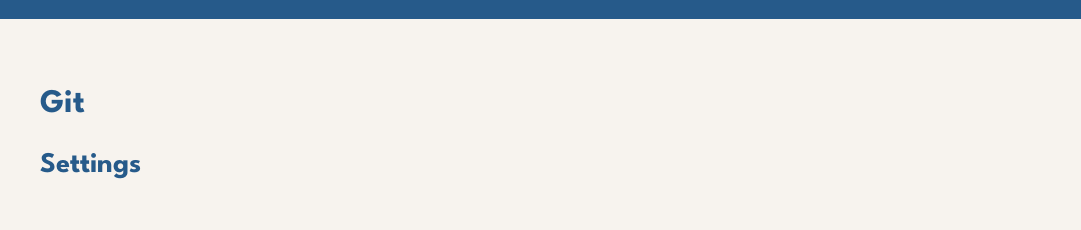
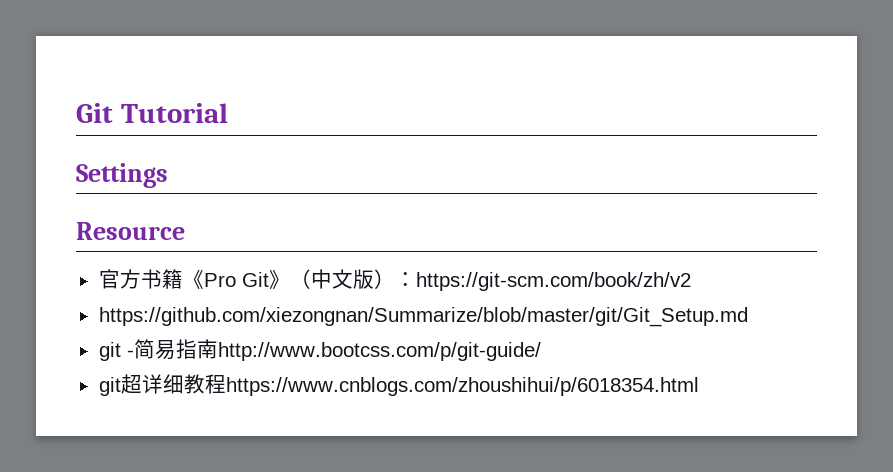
- Git
+ Git Tutorial
+ Resource
+ 官方书籍《Pro Git》（中文版）：https://git-scm.com/book/zh/v2
+ https://github.com/xiezongnan/Summarize/blob/master/git/Git_Setup.md
+ git -简易指南http://www.bootcss.com/p/git-guide/
+ git超详细教程https://www.cnblogs.com/zhoushihui/p/6018354.html

